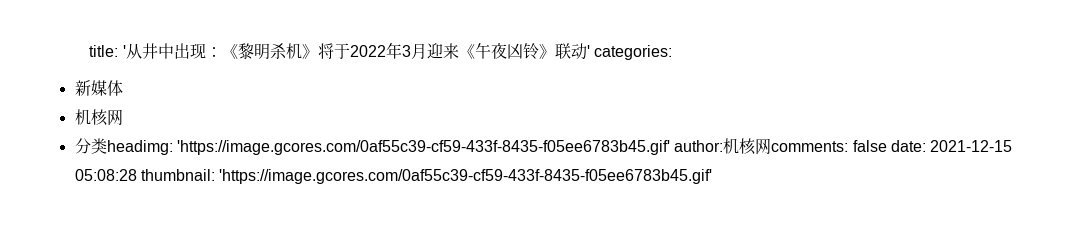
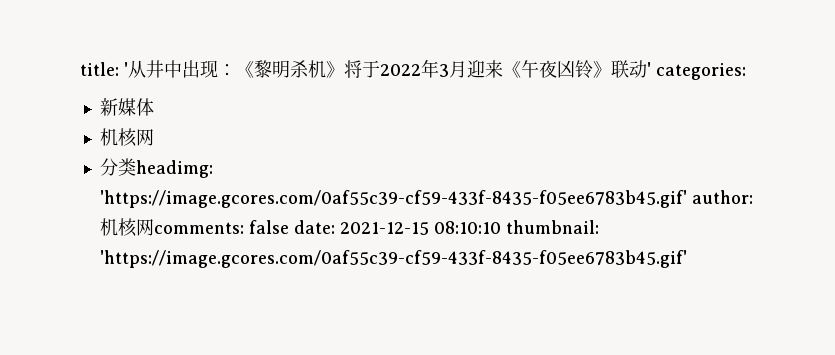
- 分类headimg: 'https://image.gcores.com/0af55c39-cf59-433f-8435-f05ee6783b45.gif' author:机核网comments: false date: 2021-12-15 05:08:28 thumbnail: 'https://image.gcores.com/0af55c39-cf59-433f-8435-f05ee6783b45.gif'
+ 分类headimg: 'https://image.gcores.com/0af55c39-cf59-433f-8435-f05ee6783b45.gif' author:机核网comments: false date: 2021-12-15 08:10:10 thumbnail: 'https://image.gcores.com/0af55c39-cf59-433f-8435-f05ee6783b45.gif'

